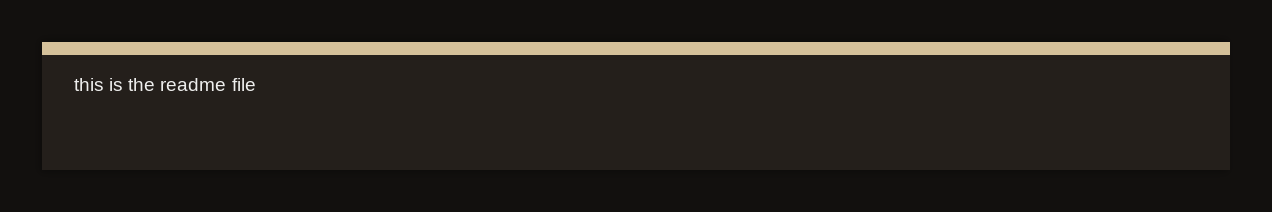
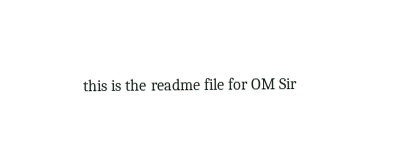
- this is the readme file
+ this is the readme file for OM Sir

